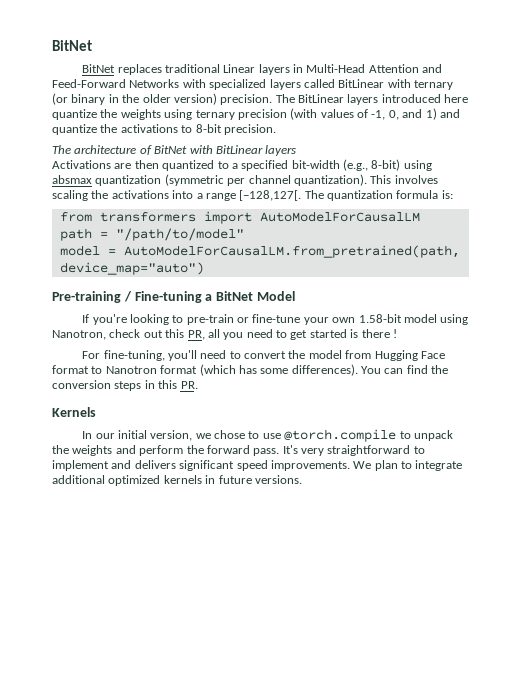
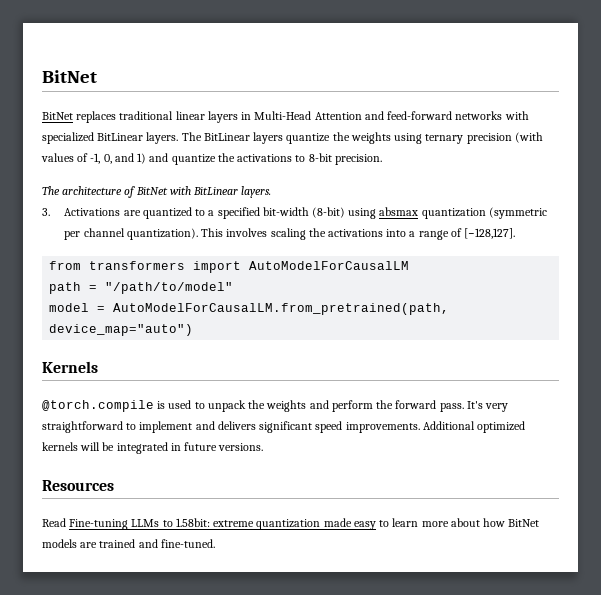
- BitNet replaces traditional Linear layers in Multi-Head Attention and Feed-Forward Networks with specialized layers called BitLinear with ternary (or binary in the older version) precision.
+ BitNet replaces traditional linear layers in Multi-Head Attention and feed-forward networks with specialized BitLinear layers.
- The BitLinear layers introduced here quantize the weights using ternary precision (with values of -1, 0, and 1) and quantize the activations to 8-bit precision.
+ The BitLinear layers quantize the weights using ternary precision (with values of -1, 0, and 1) and quantize the activations to 8-bit precision.
- The architecture of BitNet with BitLinear layers
- Activations are then quantized to a specified bit-width (e.g., 8-bit) using absmax quantization (symmetric per channel quantization).
+ The architecture of BitNet with BitLinear layers.
+ 3. Activations are quantized to a specified bit-width (8-bit) using absmax quantization (symmetric per channel quantization).
- This involves scaling the activations into a range [−128,127[. The quantization formula is:
+ This involves scaling the activations into a range of [−128,127].
- Pre-training / Fine-tuning a BitNet Model
- If you're looking to pre-train or fine-tune your own 1.58-bit model using Nanotron, check out this PR, all you need to get started is there !
- For fine-tuning, you'll need to convert the model from Hugging Face format to Nanotron format (which has some differences). You can find the conversion steps in this PR.
  Kernels
- In our initial version, we chose to use @torch.compile to unpack the weights and perform the forward pass.
+ @torch.compile is used to unpack the weights and perform the forward pass.
- We plan to integrate additional optimized kernels in future versions.
+ Additional optimized kernels will be integrated in future versions.
+ Resources
+ Read Fine-tuning LLMs to 1.58bit: extreme quantization made easy to learn more about how BitNet models are trained and fine-tuned.

